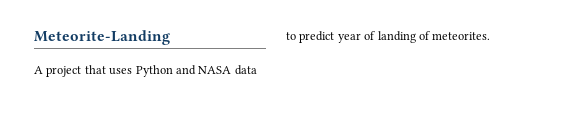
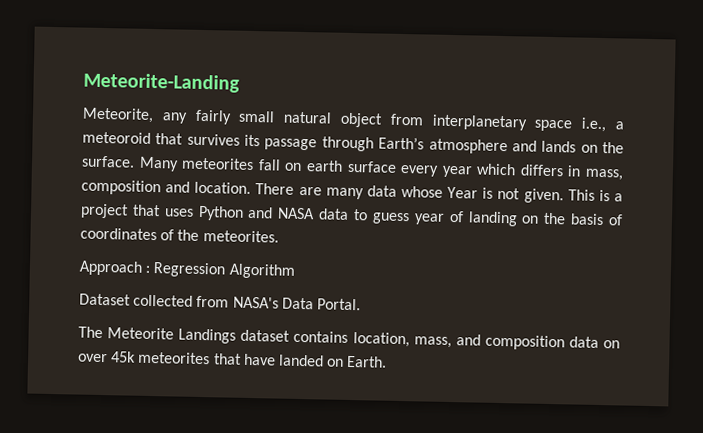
- A project that uses Python and NASA data to predict year of landing of meteorites.
+ Meteorite, any fairly small natural object from interplanetary space i.e., a meteoroid that survives its passage through Earth’s atmosphere and lands on the surface. Many meteorites fall on earth surface every year which differs in mass, composition and location. There are many data whose Year is not given. This is a project that uses Python and NASA data to guess year of landing on the basis of coordinates of the meteorites.
+ Approach : Regression Algorithm
+ Dataset collected from NASA's Data Portal.
+ The Meteorite Landings dataset contains location, mass, and composition data on over 45k meteorites that have landed on Earth.

